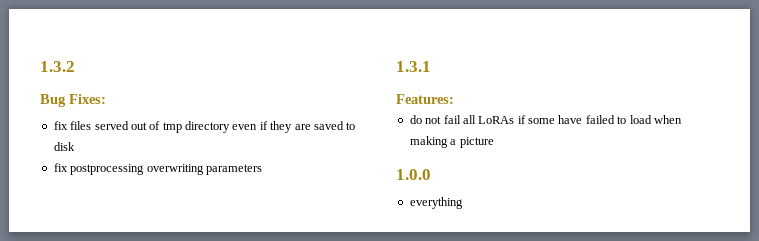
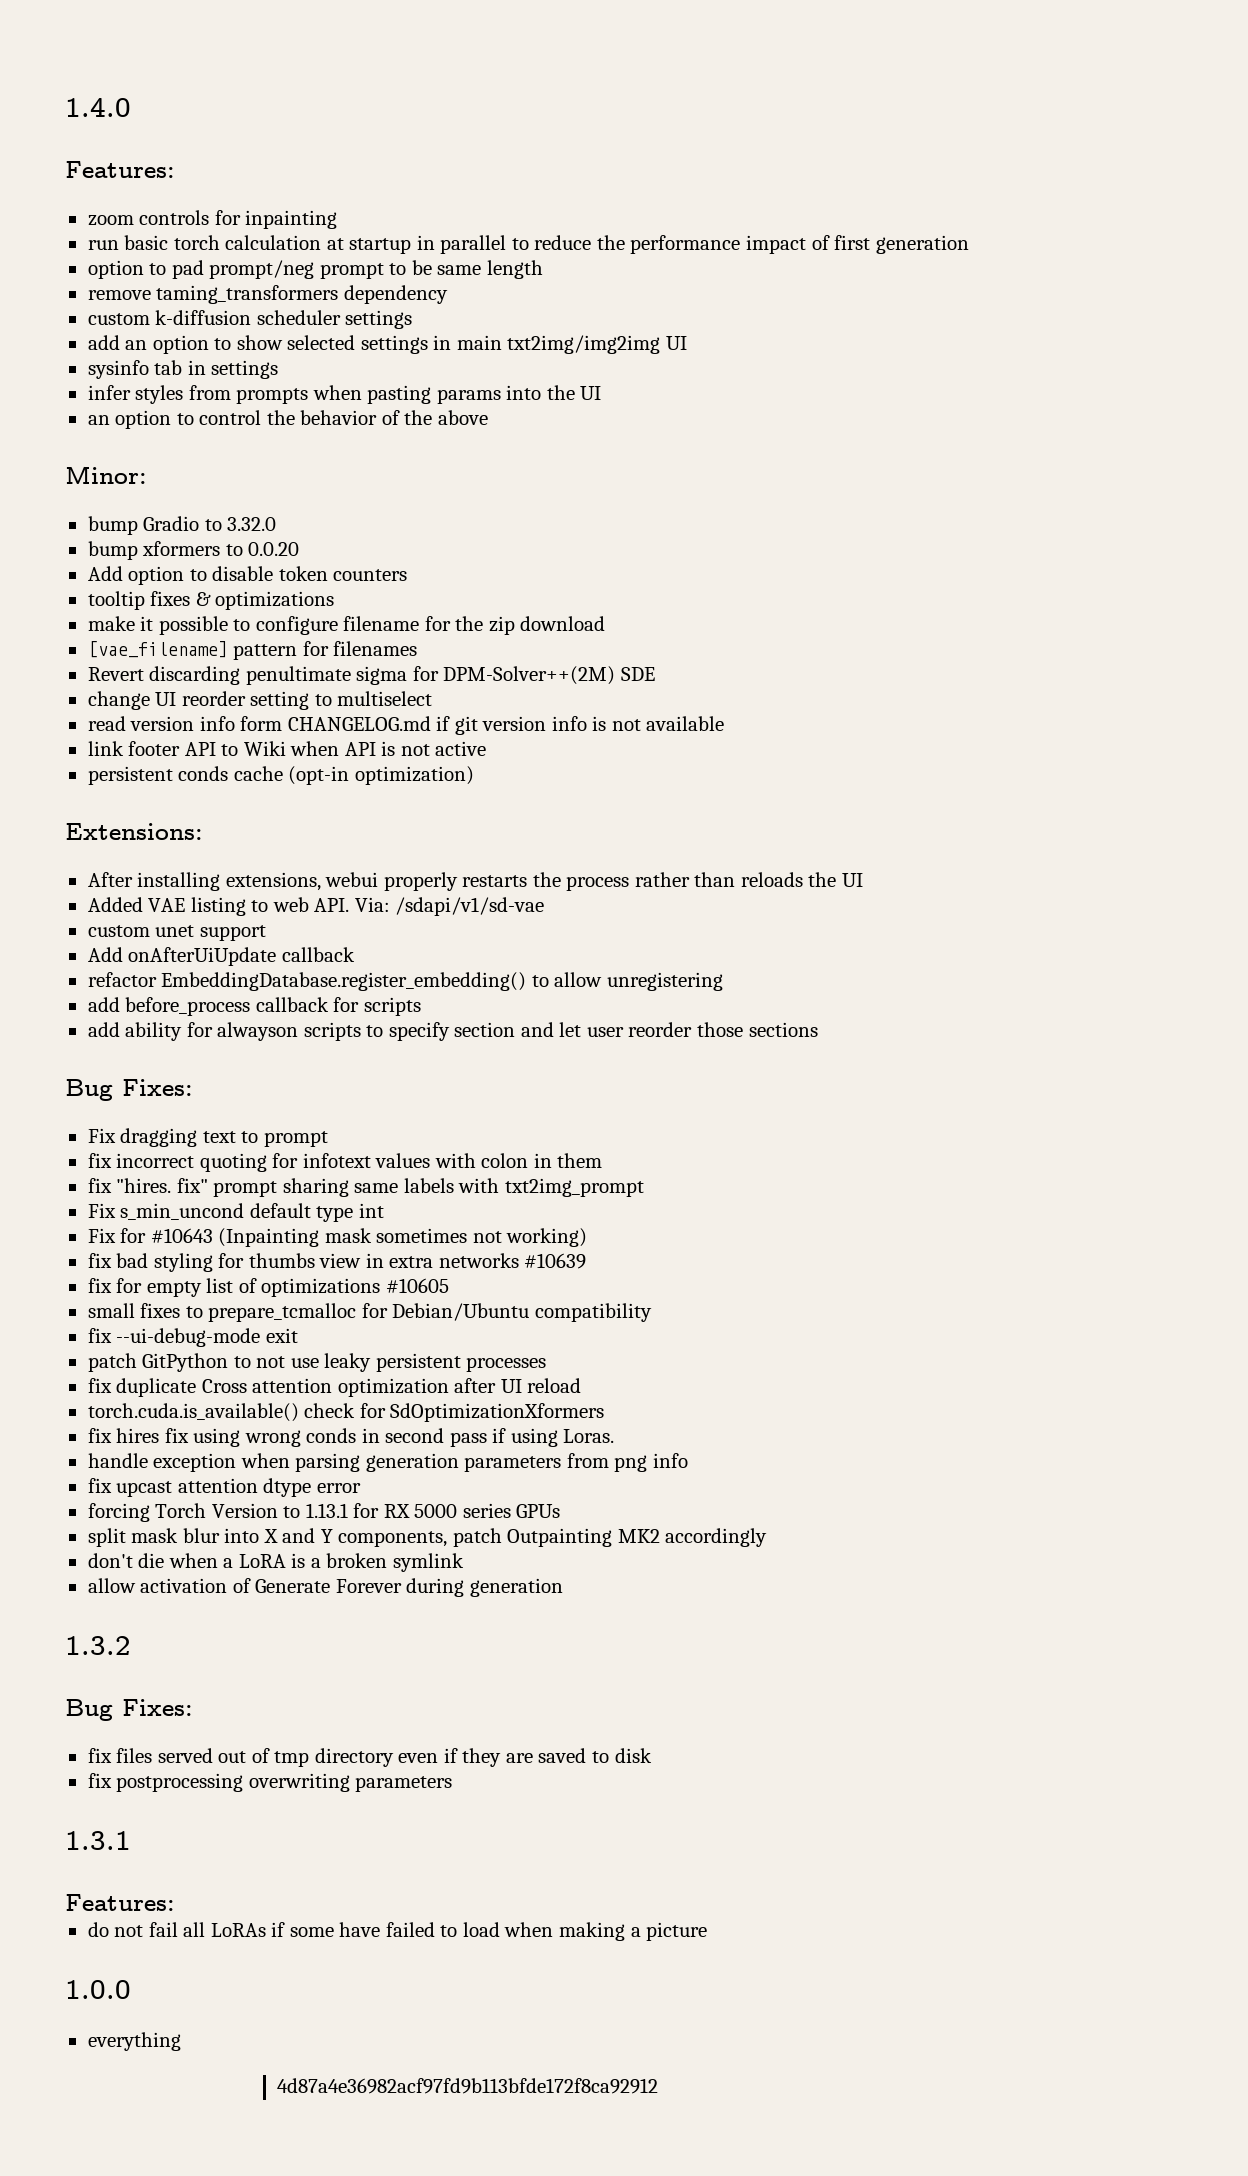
+ 1.4.0
+ Features:
+ zoom controls for inpainting
+ run basic torch calculation at startup in parallel to reduce the performance impact of first generation
+ option to pad prompt/neg prompt to be same length
+ remove taming_transformers dependency
+ custom k-diffusion scheduler settings
+ add an option to show selected settings in main txt2img/img2img UI
+ sysinfo tab in settings
+ infer styles from prompts when pasting params into the UI
+ an option to control the behavior of the above
+ Minor:
+ bump Gradio to 3.32.0
+ bump xformers to 0.0.20
+ Add option to disable token counters
+ tooltip fixes & optimizations
+ make it possible to configure filename for the zip download
+ [vae_filename] pattern for filenames
+ Revert discarding penultimate sigma for DPM-Solver++(2M) SDE
+ change UI reorder setting to multiselect
+ read version info form CHANGELOG.md if git version info is not available
+ link footer API to Wiki when API is not active
+ persistent conds cache (opt-in optimization)
+ Extensions:
+ After installing extensions, webui properly restarts the process rather than reloads the UI
+ Added VAE listing to web API. Via: /sdapi/v1/sd-vae
+ custom unet support
+ Add onAfterUiUpdate callback
+ refactor EmbeddingDatabase.register_embedding() to allow unregistering
+ add before_process callback for scripts
+ add ability for alwayson scripts to specify section and let user reorder those sections
+ Bug Fixes:
+ Fix dragging text to prompt
+ fix incorrect quoting for infotext values with colon in them
+ fix "hires. fix" prompt sharing same labels with txt2img_prompt
+ Fix s_min_uncond default type int
+ Fix for #10643 (Inpainting mask sometimes not working)
+ fix bad styling for thumbs view in extra networks #10639
+ fix for empty list of optimizations #10605
+ small fixes to prepare_tcmalloc for Debian/Ubuntu compatibility
+ fix --ui-debug-mode exit
+ patch GitPython to not use leaky persistent processes
+ fix duplicate Cross attention optimization after UI reload
+ torch.cuda.is_available() check for SdOptimizationXformers
+ fix hires fix using wrong conds in second pass if using Loras.
+ handle exception when parsing generation parameters from png info
+ fix upcast attention dtype error
+ forcing Torch Version to 1.13.1 for RX 5000 series GPUs
+ split mask blur into X and Y components, patch Outpainting MK2 accordingly
+ don't die when a LoRA is a broken symlink
+ allow activation of Generate Forever during generation
+ 4d87a4e36982acf97fd9b113bfde172f8ca92912

